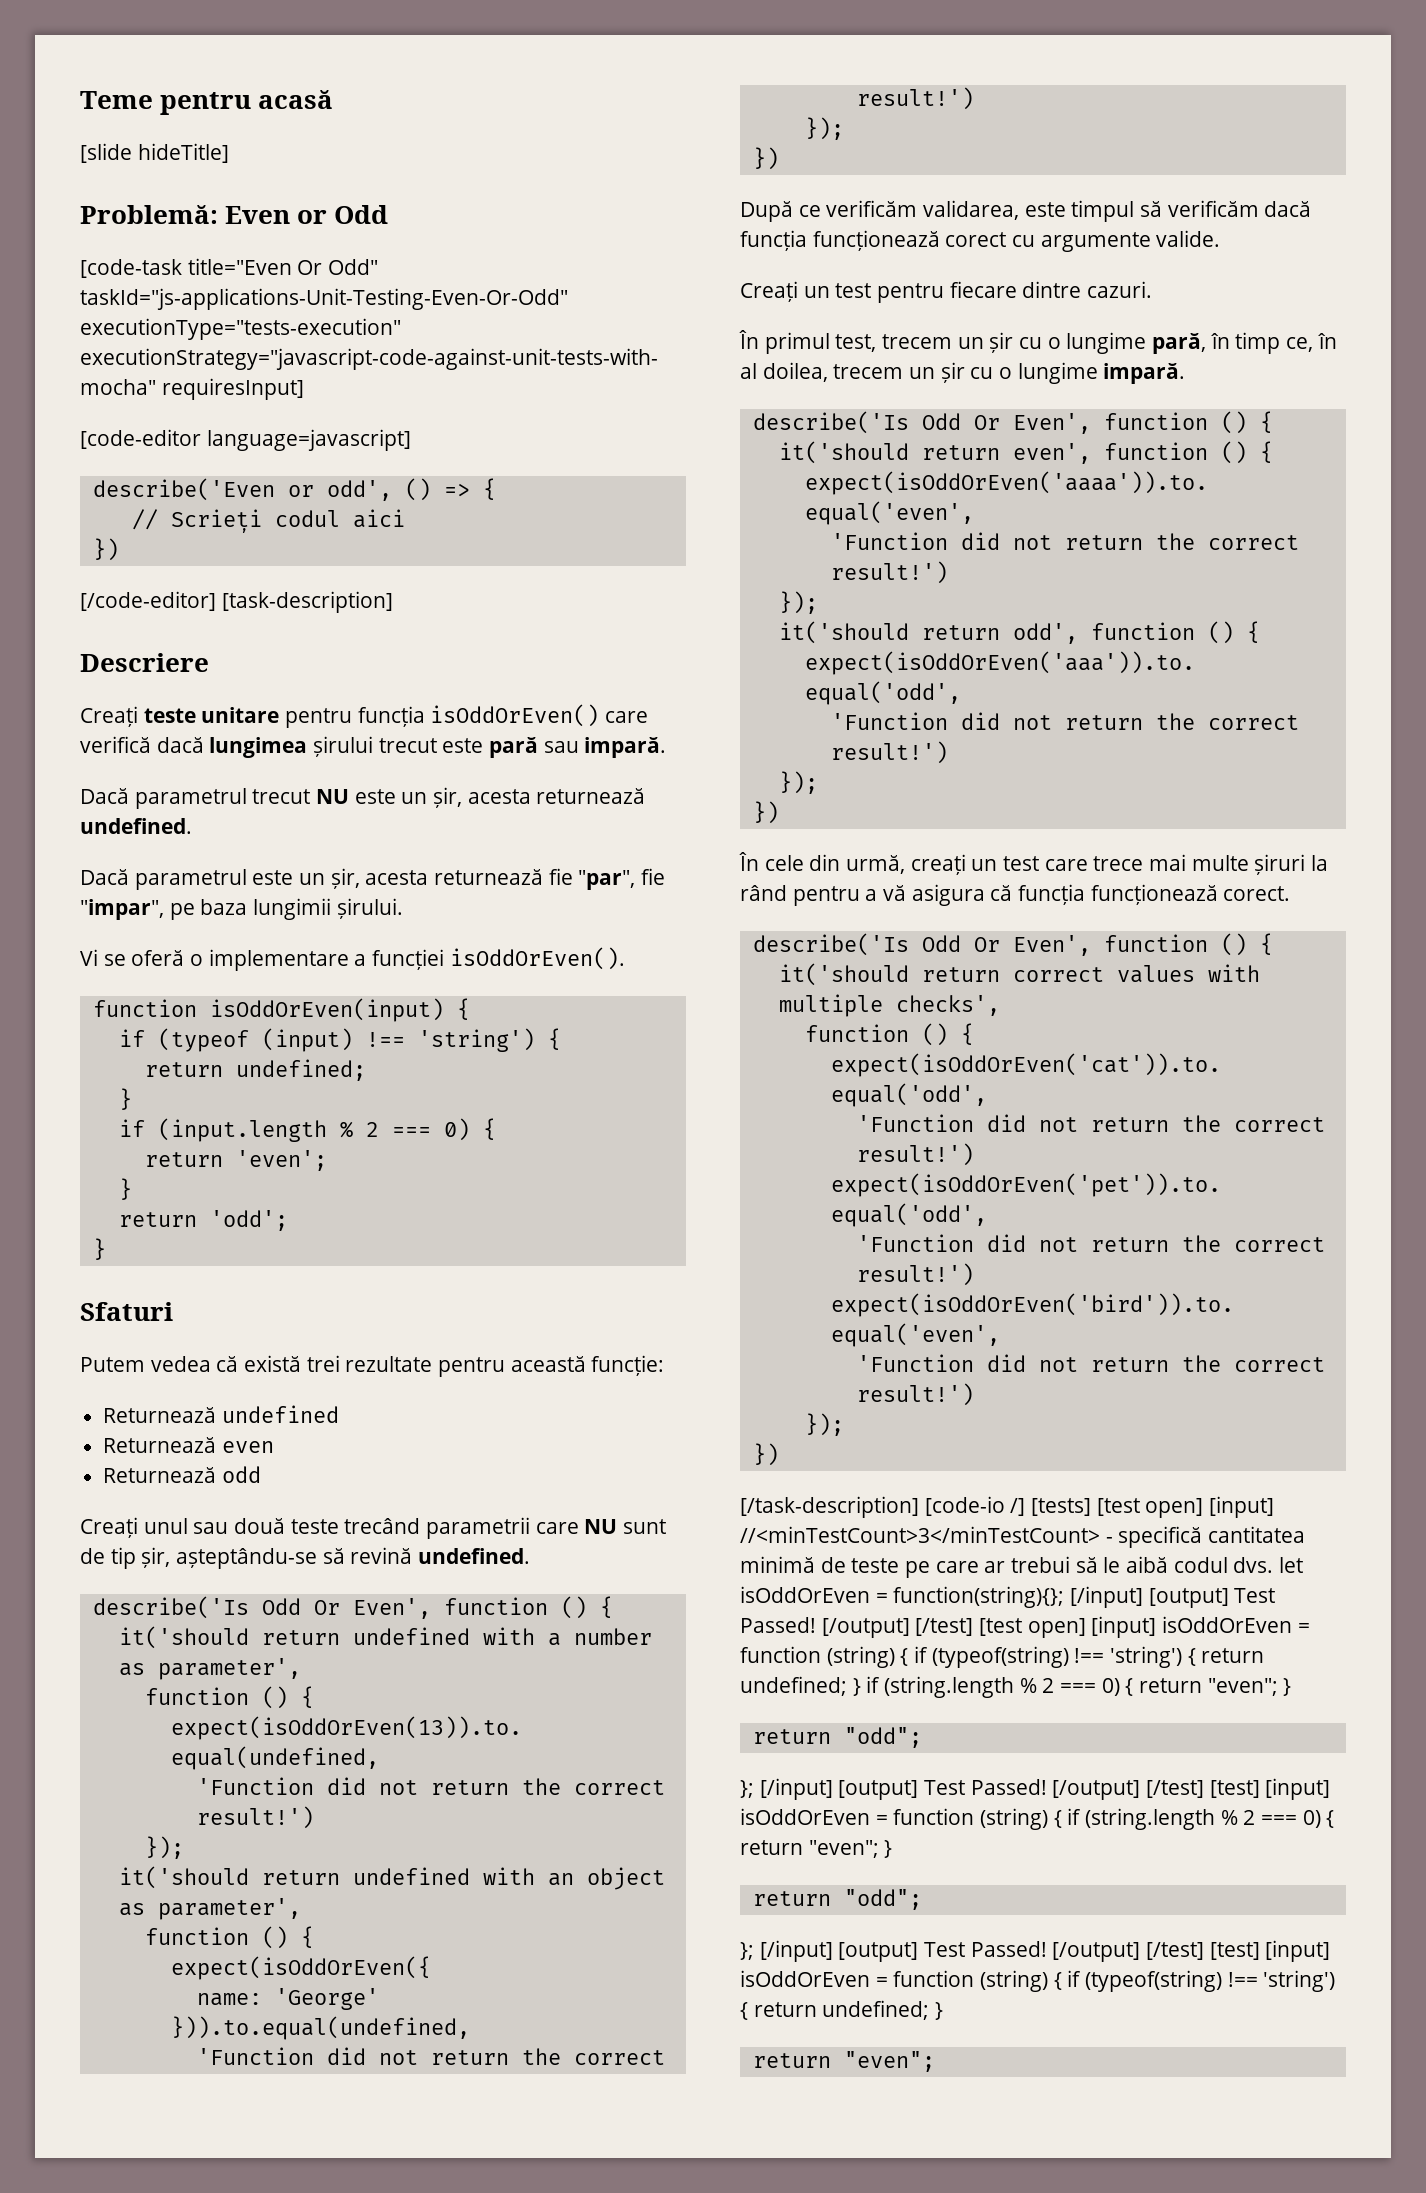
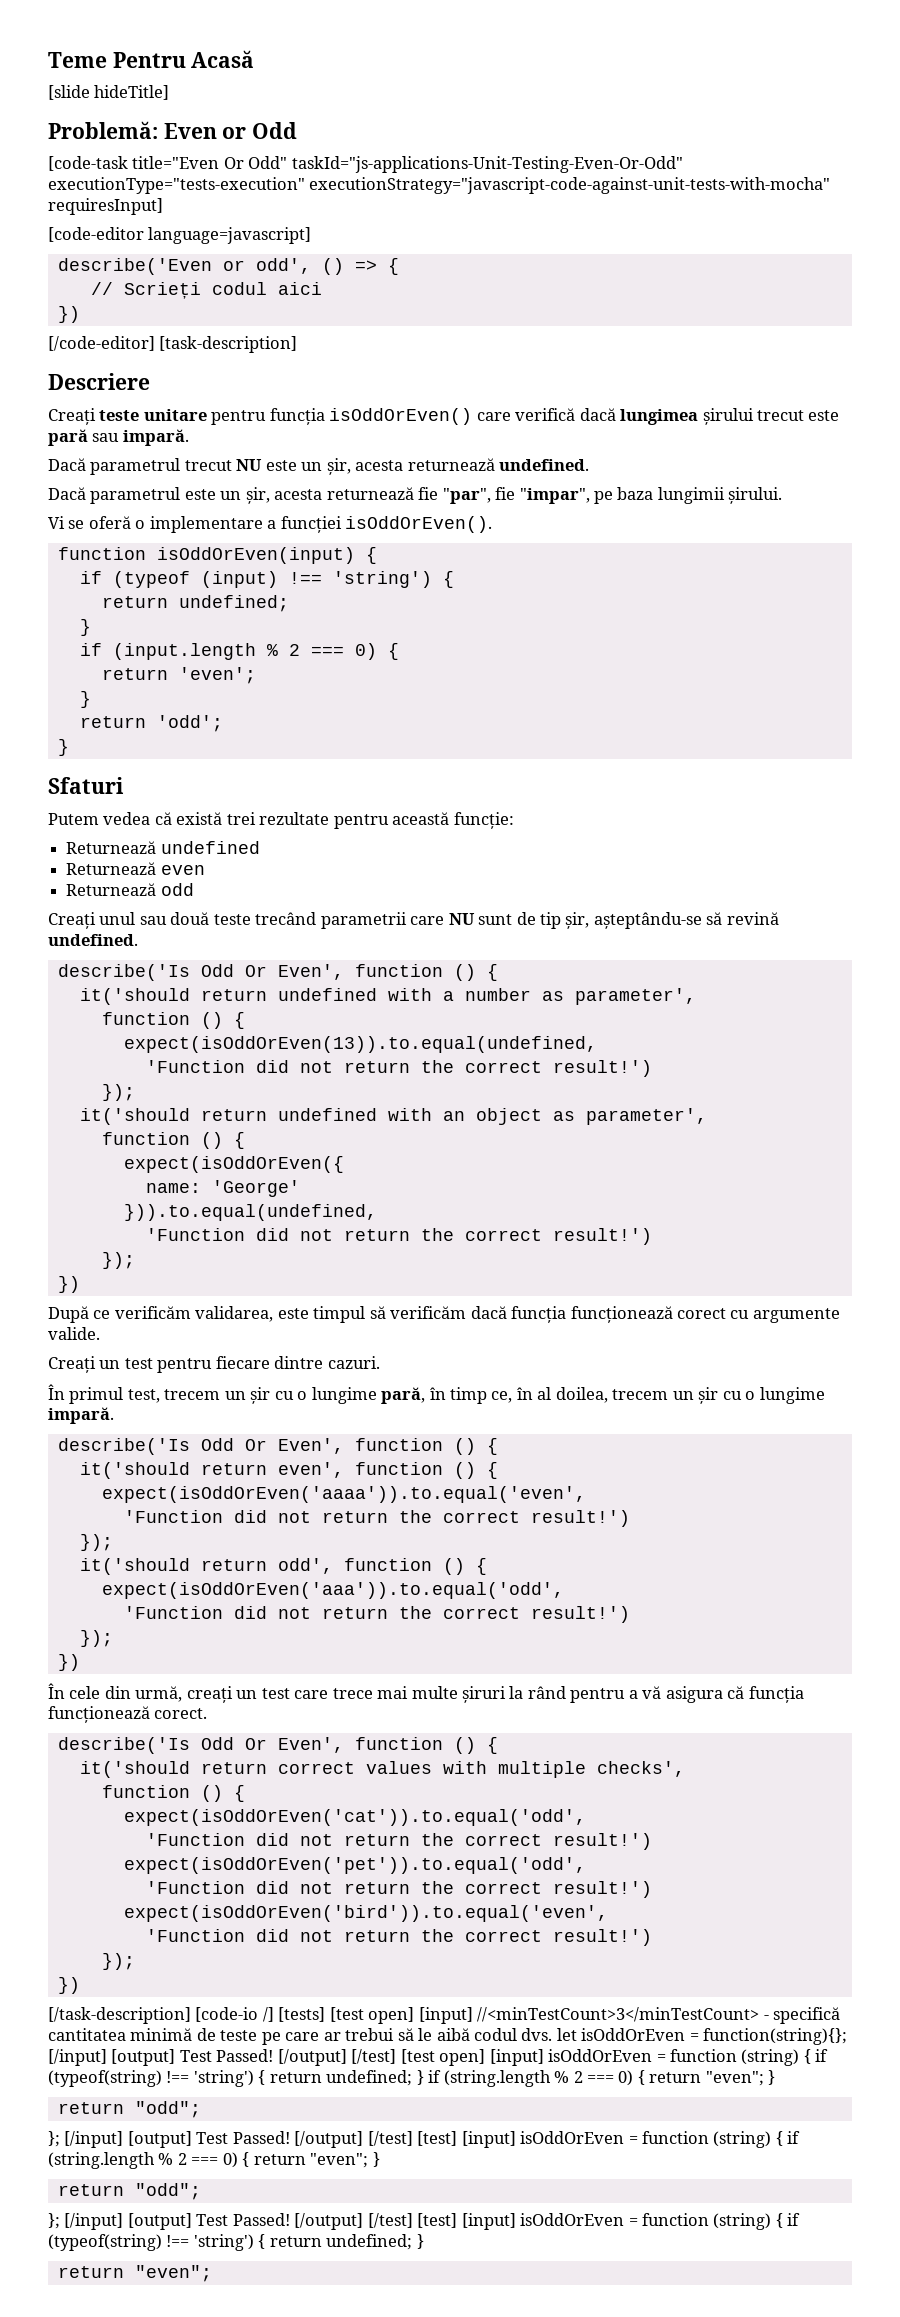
- Teme pentru acasă
+ Teme Pentru Acasă

